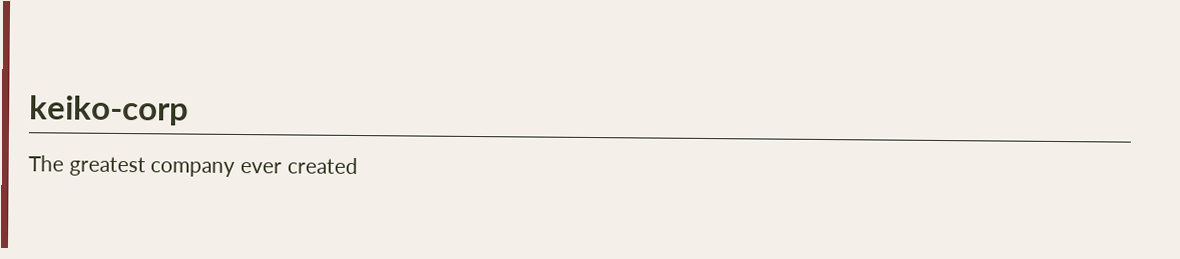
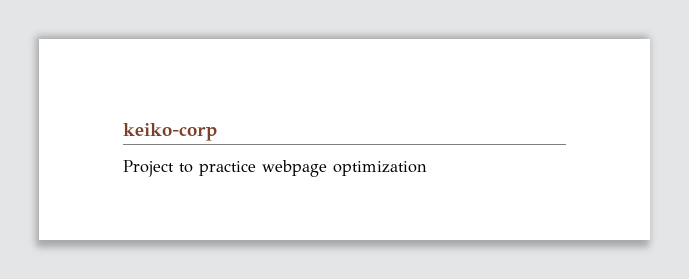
- The greatest company ever created
+ Project to practice webpage optimization

